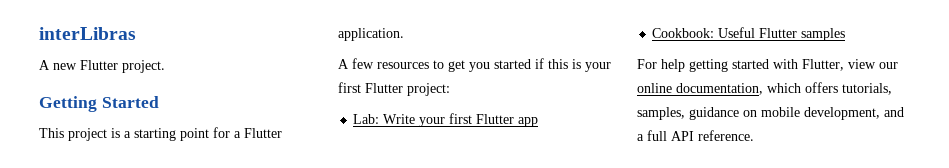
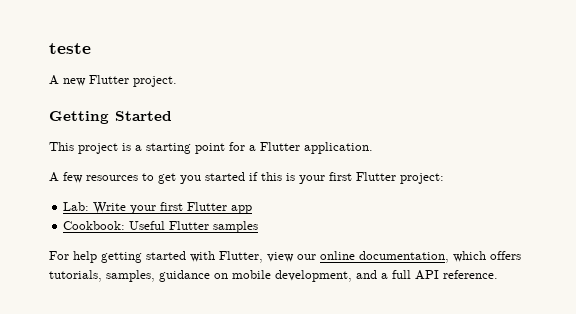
- interLibras
+ teste

